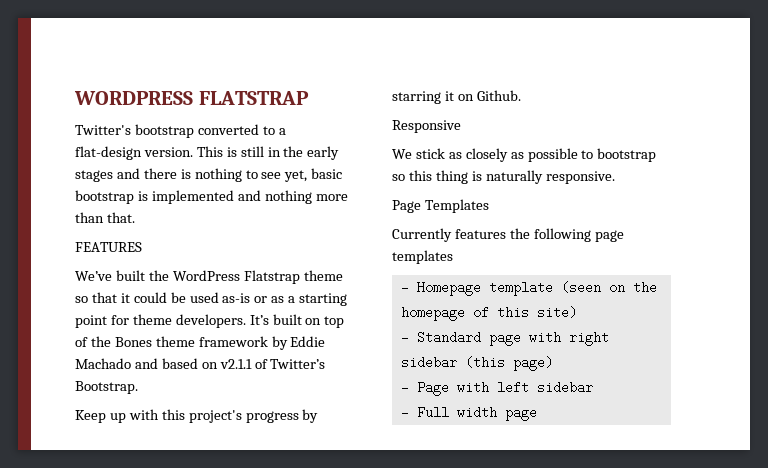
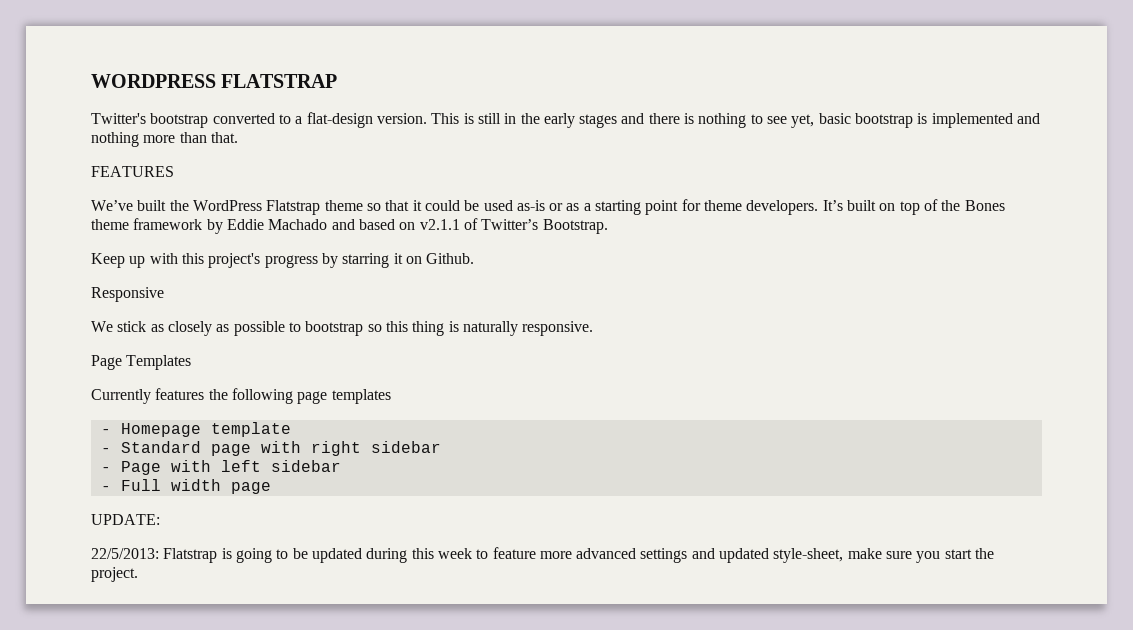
- - Homepage template (seen on the homepage of this site)
+ - Homepage template
- - Standard page with right sidebar (this page)
+ - Standard page with right sidebar
+ UPDATE:
+ 22/5/2013: Flatstrap is going to be updated during this week to feature more advanced settings and updated style-sheet, make sure you start the project.

